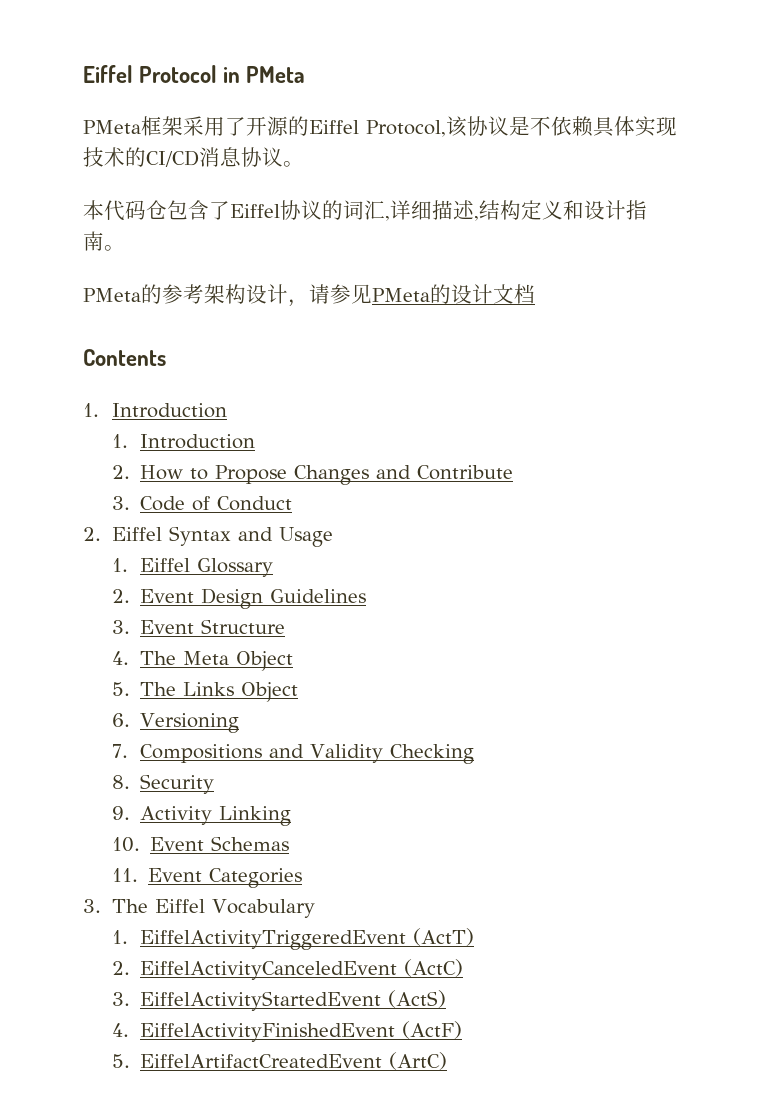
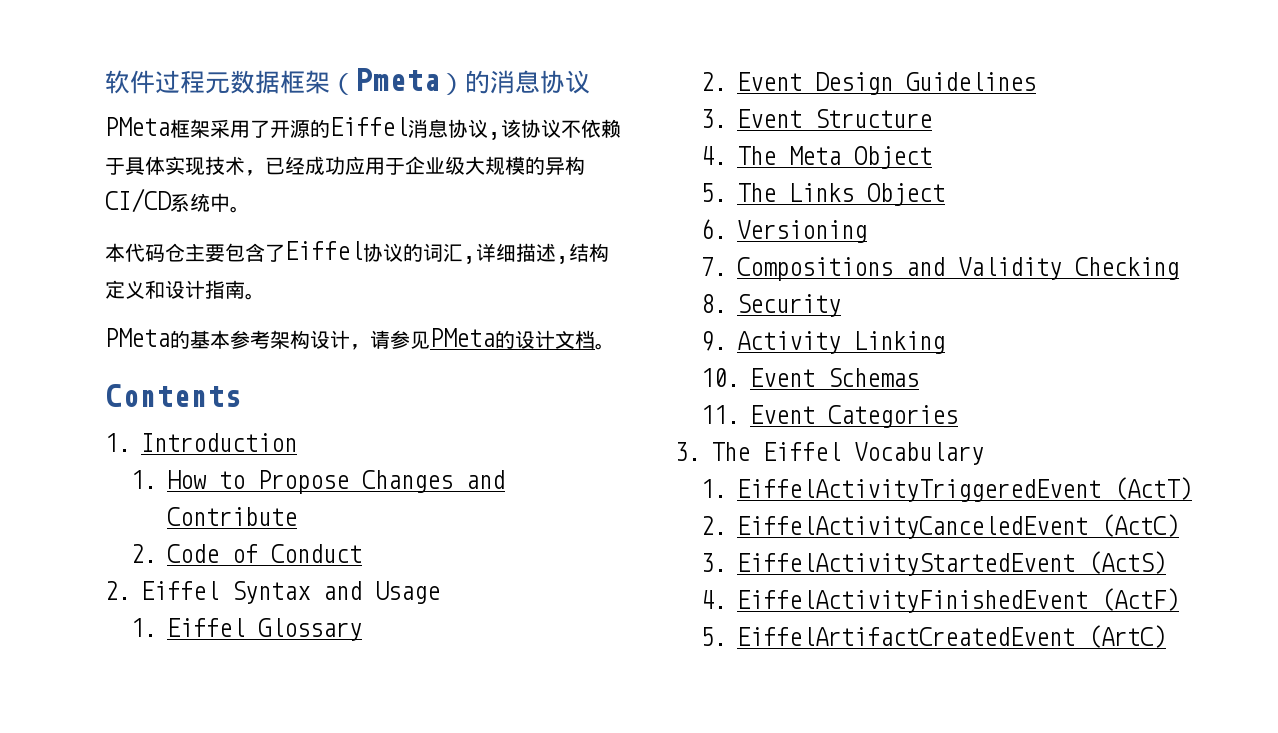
- Eiffel Protocol in PMeta
+ 软件过程元数据框架（Pmeta）的消息协议
- PMeta框架采用了开源的Eiffel Protocol,该协议是不依赖具体实现技术的CI/CD消息协议。
+ PMeta框架采用了开源的Eiffel消息协议,该协议不依赖于具体实现技术，已经成功应用于企业级大规模的异构CI/CD系统中。
- 本代码仓包含了Eiffel协议的词汇,详细描述,结构定义和设计指南。
+ 本代码仓主要包含了Eiffel协议的词汇,详细描述,结构定义和设计指南。
- PMeta的参考架构设计，请参见PMeta的设计文档
+ PMeta的基本参考架构设计，请参见PMeta的设计文档。
  Contents
  1. Introduction
- 1. Introduction
- 2. How to Propose Changes and Contribute
+ 1. How to Propose Changes and Contribute
- 3. Code of Conduct
+ 2. Code of Conduct

